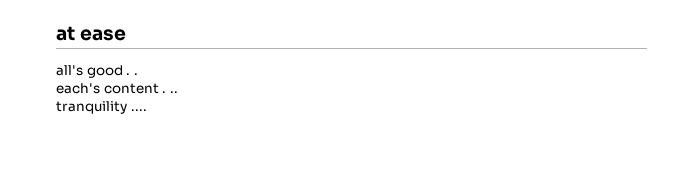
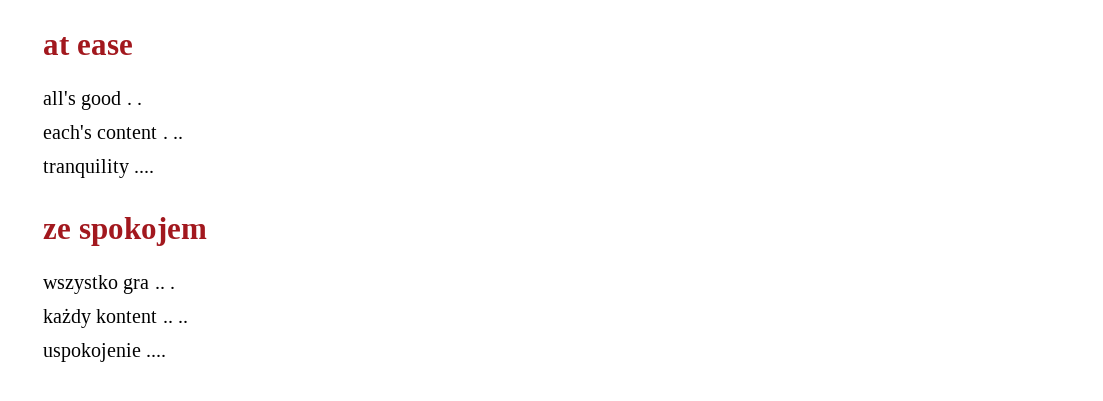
+ ze spokojem
+ wszystko gra .. .
+ każdy kontent .. ..
+ uspokojenie ....

